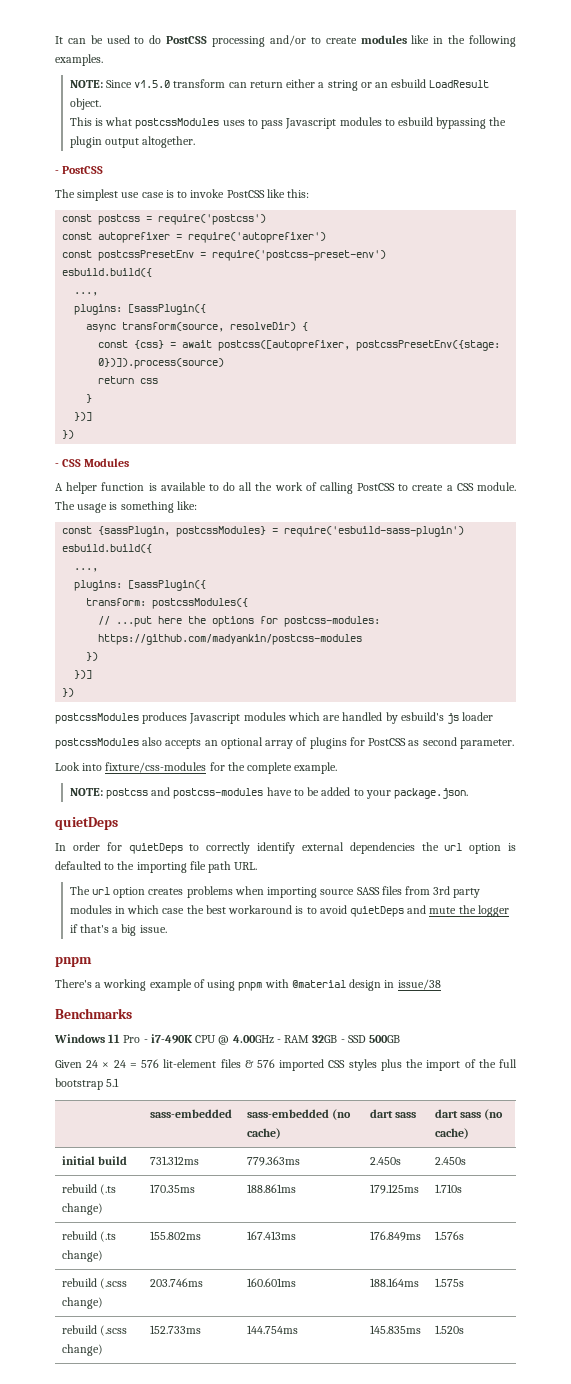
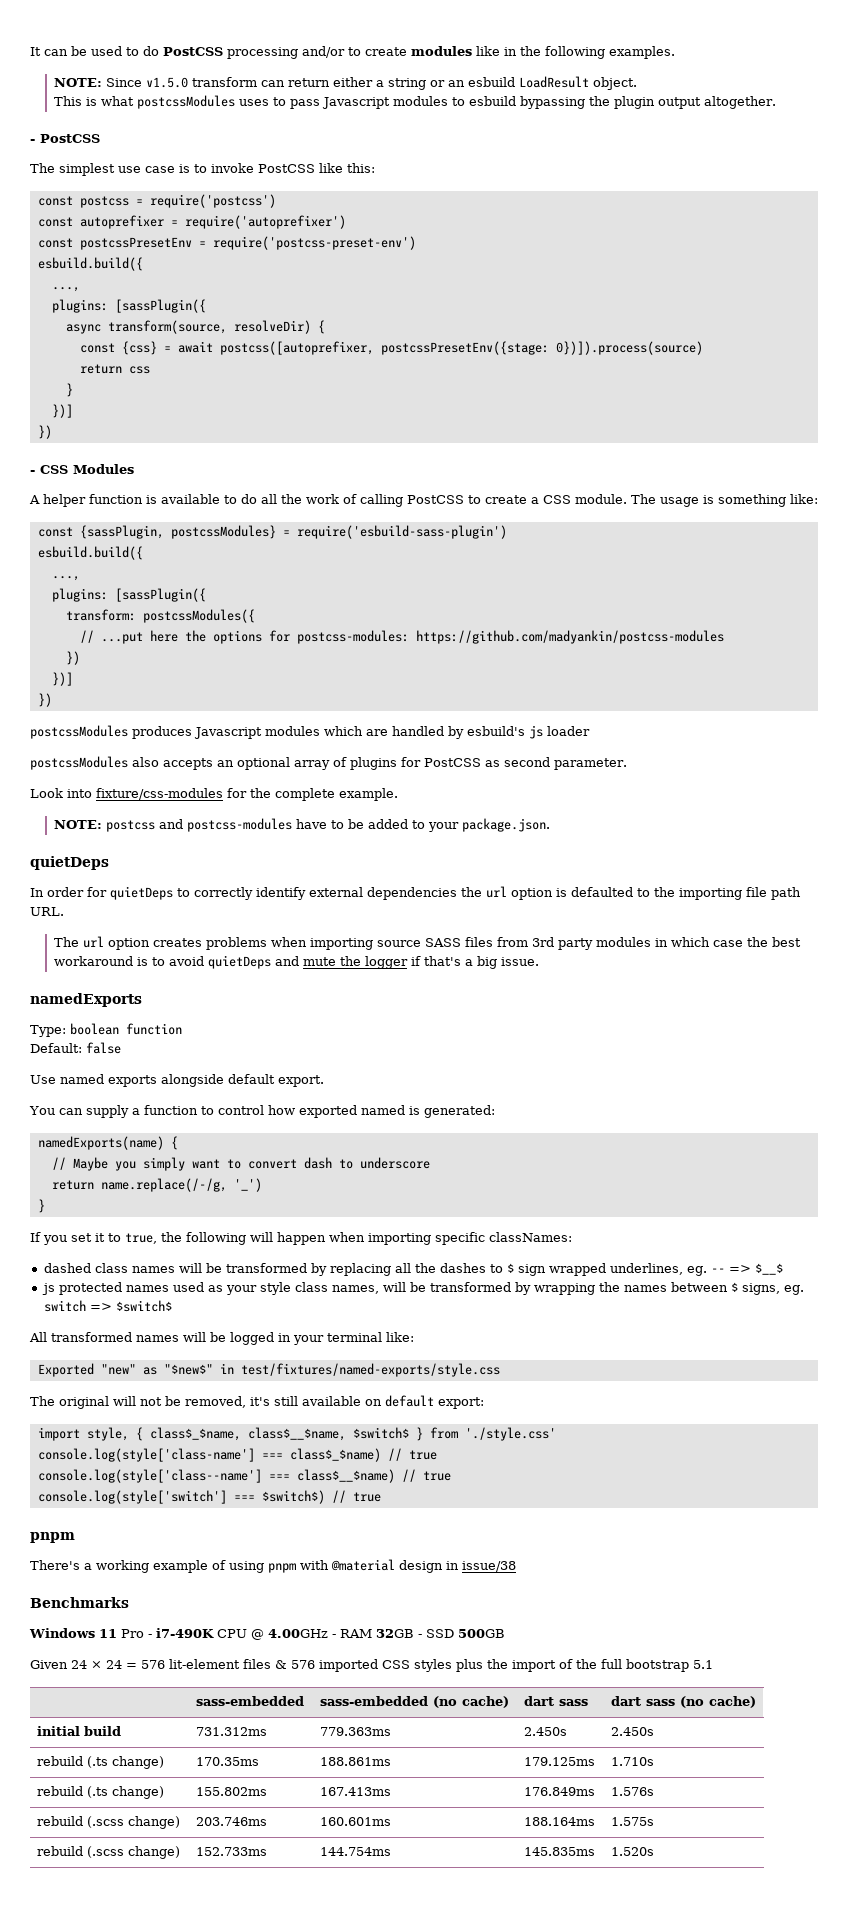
+ namedExports
+ Type: boolean function
+ Default: false
+ Use named exports alongside default export.
+ You can supply a function to control how exported named is generated:
+ namedExports(name) {
+ // Maybe you simply want to convert dash to underscore
+ return name.replace(/-/g, '_')
+ }
+ If you set it to true, the following will happen when importing specific classNames:
+ dashed class names will be transformed by replacing all the dashes to $ sign wrapped underlines, eg. -- => $__$
+ js protected names used as your style class names, will be transformed by wrapping the names between $ signs, eg. switch => $switch$
+ All transformed names will be logged in your terminal like:
+ Exported "new" as "$new$" in test/fixtures/named-exports/style.css
+ The original will not be removed, it's still available on default export:
+ import style, { class$_$name, class$__$name, $switch$ } from './style.css'
+ console.log(style['class-name'] === class$_$name) // true
+ console.log(style['class--name'] === class$__$name) // true
+ console.log(style['switch'] === $switch$) // true

